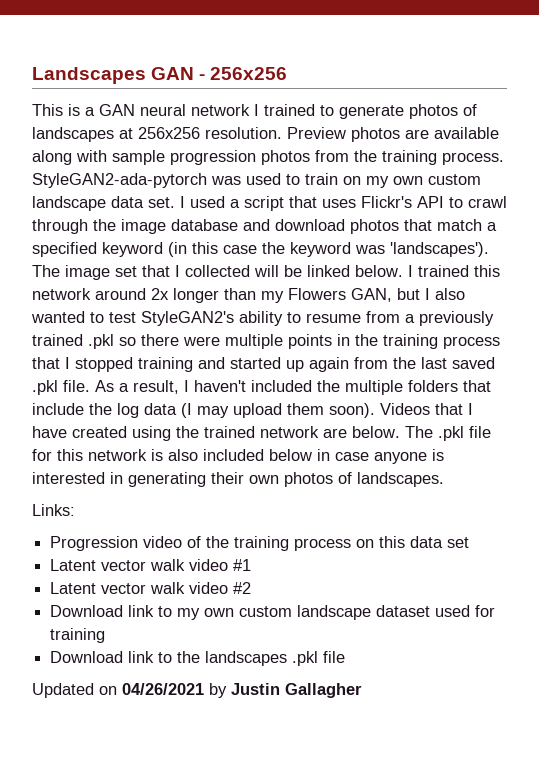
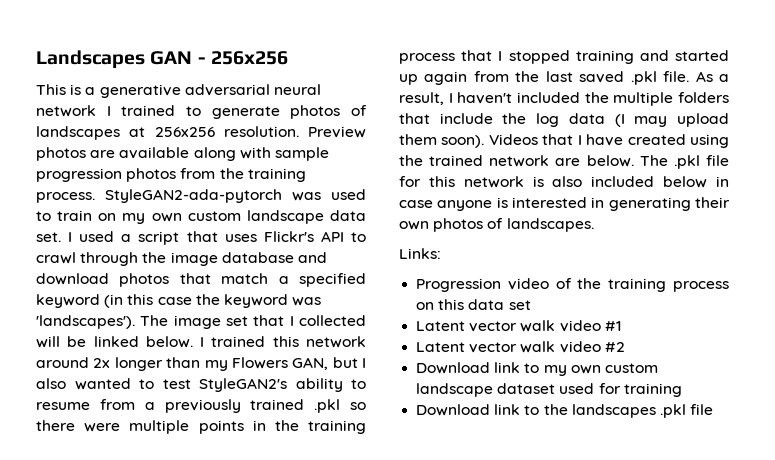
- This is a GAN neural network I trained to generate photos of landscapes at 256x256 resolution.
+ This is a generative adversarial neural network I trained to generate photos of landscapes at 256x256 resolution.
- Updated on 04/26/2021 by Justin Gallagher

